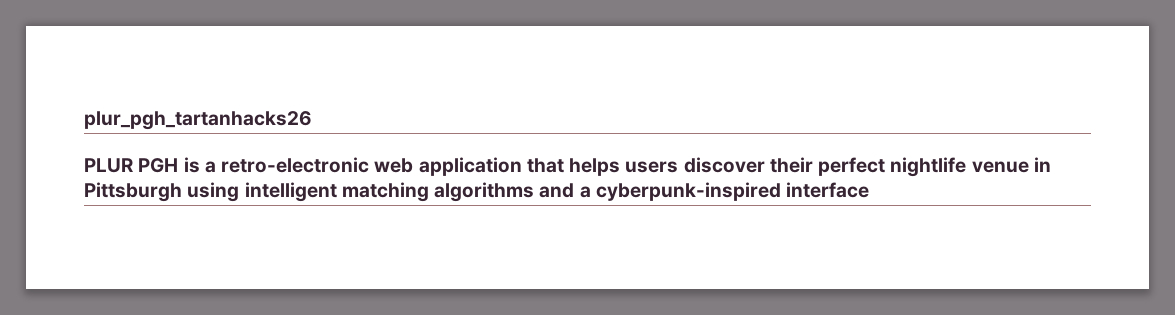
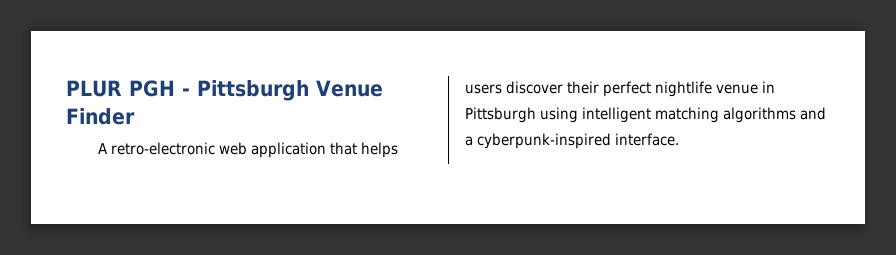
- plur_pgh_tartanhacks26
- PLUR PGH is a retro-electronic web application that helps users discover their perfect nightlife venue in Pittsburgh using intelligent matching algorithms and a cyberpunk-inspired interface
+ PLUR PGH - Pittsburgh Venue Finder
+ A retro-electronic web application that helps users discover their perfect nightlife venue in Pittsburgh using intelligent matching algorithms and a cyberpunk-inspired interface.

